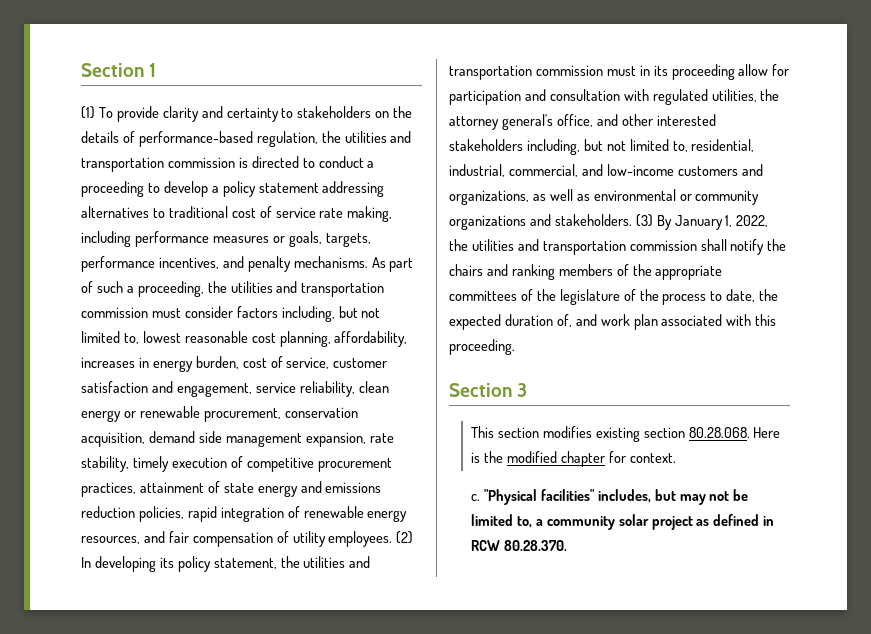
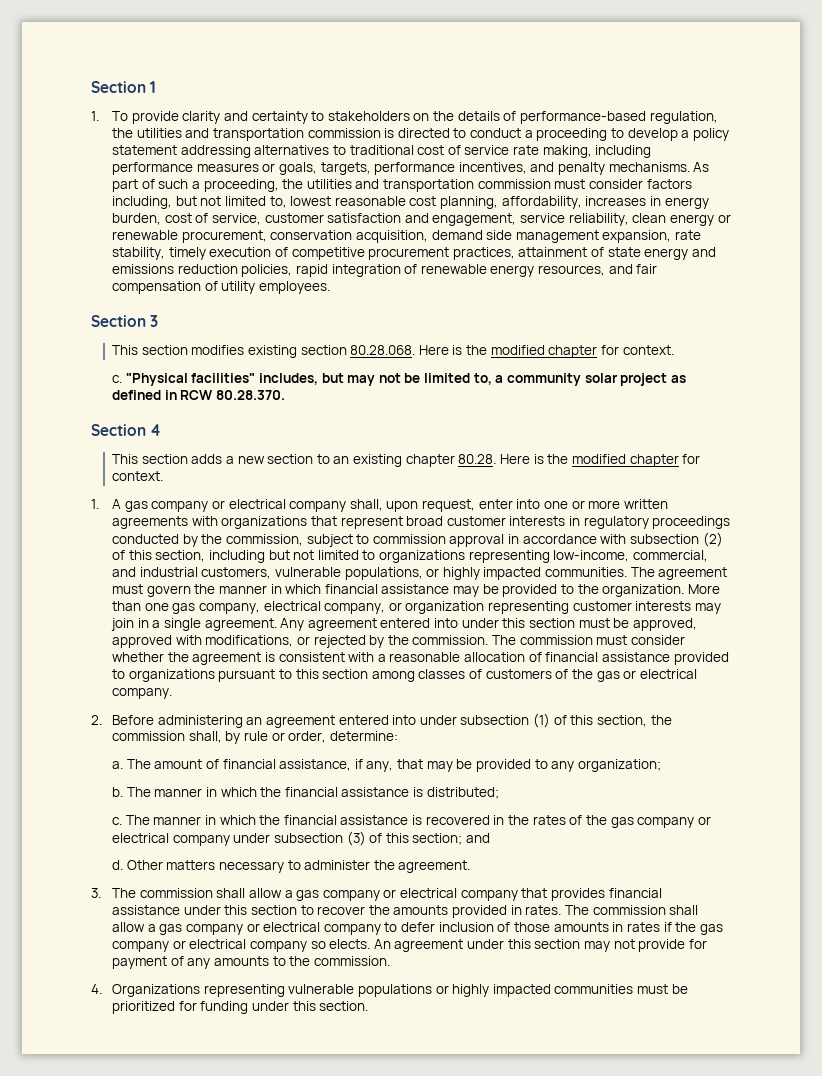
- (1) To provide clarity and certainty to stakeholders on the details of performance-based regulation, the utilities and transportation commission is directed to conduct a proceeding to develop a policy statement addressing alternatives to traditional cost of service rate making, including performance measures or goals, targets, performance incentives, and penalty mechanisms.
+ 1. To provide clarity and certainty to stakeholders on the details of performance-based regulation, the utilities and transportation commission is directed to conduct a proceeding to develop a policy statement addressing alternatives to traditional cost of service rate making, including performance measures or goals, targets, performance incentives, and penalty mechanisms.
- (2) In developing its policy statement, the utilities and transportation commission must in its proceeding allow for participation and consultation with regulated utilities, the attorney general's office, and other interested stakeholders including, but not limited to, residential, industrial, commercial, and low-income customers and organizations, as well as environmental or community organizations and stakeholders. (3) By January 1, 2022, the utilities and transportation commission shall notify the chairs and ranking members of the appropriate committees of the legislature of the process to date, the expected duration of, and work plan associated with this proceeding.
+ Section 4
+ This section adds a new section to an existing chapter 80.28. Here is the modified chapter for context.
+ 1. A gas company or electrical company shall, upon request, enter into one or more written agreements with organizations that represent broad customer interests in regulatory proceedings conducted by the commission, subject to commission approval in accordance with subsection (2) of this section, including but not limited to organizations representing low-income, commercial, and industrial customers, vulnerable populations, or highly impacted communities. The agreement must govern the manner in which financial assistance may be provided to the organization. More than one gas company, electrical company, or organization representing customer interests may join in a single agreement. Any agreement entered into under this section must be approved, approved with modifications, or rejected by the commission. The commission must consider whether the agreement is consistent with a reasonable allocation of financial assistance provided to organizations pursuant to this section among classes of customers of the gas or electrical company.
+ 2. Before administering an agreement entered into under subsection (1) of this section, the commission shall, by rule or order, determine:
+ a. The amount of financial assistance, if any, that may be provided to any organization;
+ b. The manner in which the financial assistance is distributed;
+ c. The manner in which the financial assistance is recovered in the rates of the gas company or electrical company under subsection (3) of this section; and
+ d. Other matters necessary to administer the agreement.
+ 3. The commission shall allow a gas company or electrical company that provides financial assistance under this section to recover the amounts provided in rates. The commission shall allow a gas company or electrical company to defer inclusion of those amounts in rates if the gas company or electrical company so elects. An agreement under this section may not provide for payment of any amounts to the commission.
+ 4. Organizations representing vulnerable populations or highly impacted communities must be prioritized for funding under this section.

